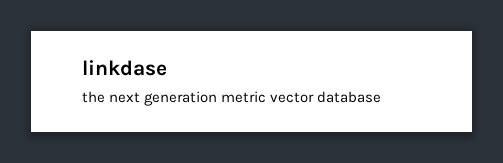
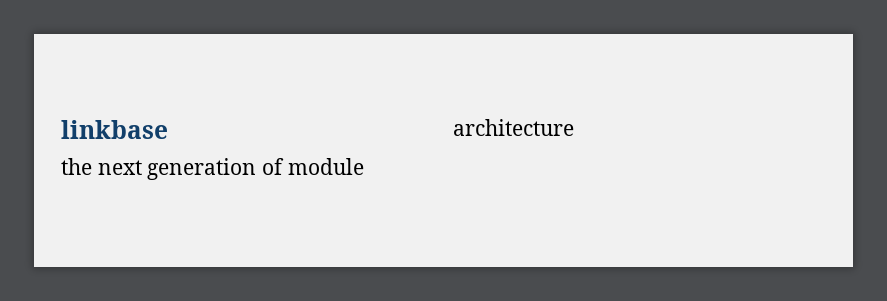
- linkdase
+ linkbase
- the next generation metric vector database
+ the next generation of module architecture

